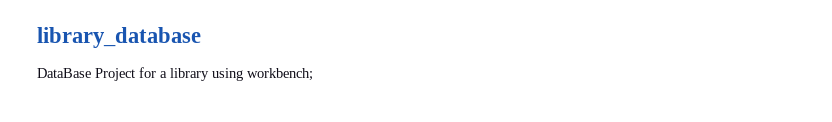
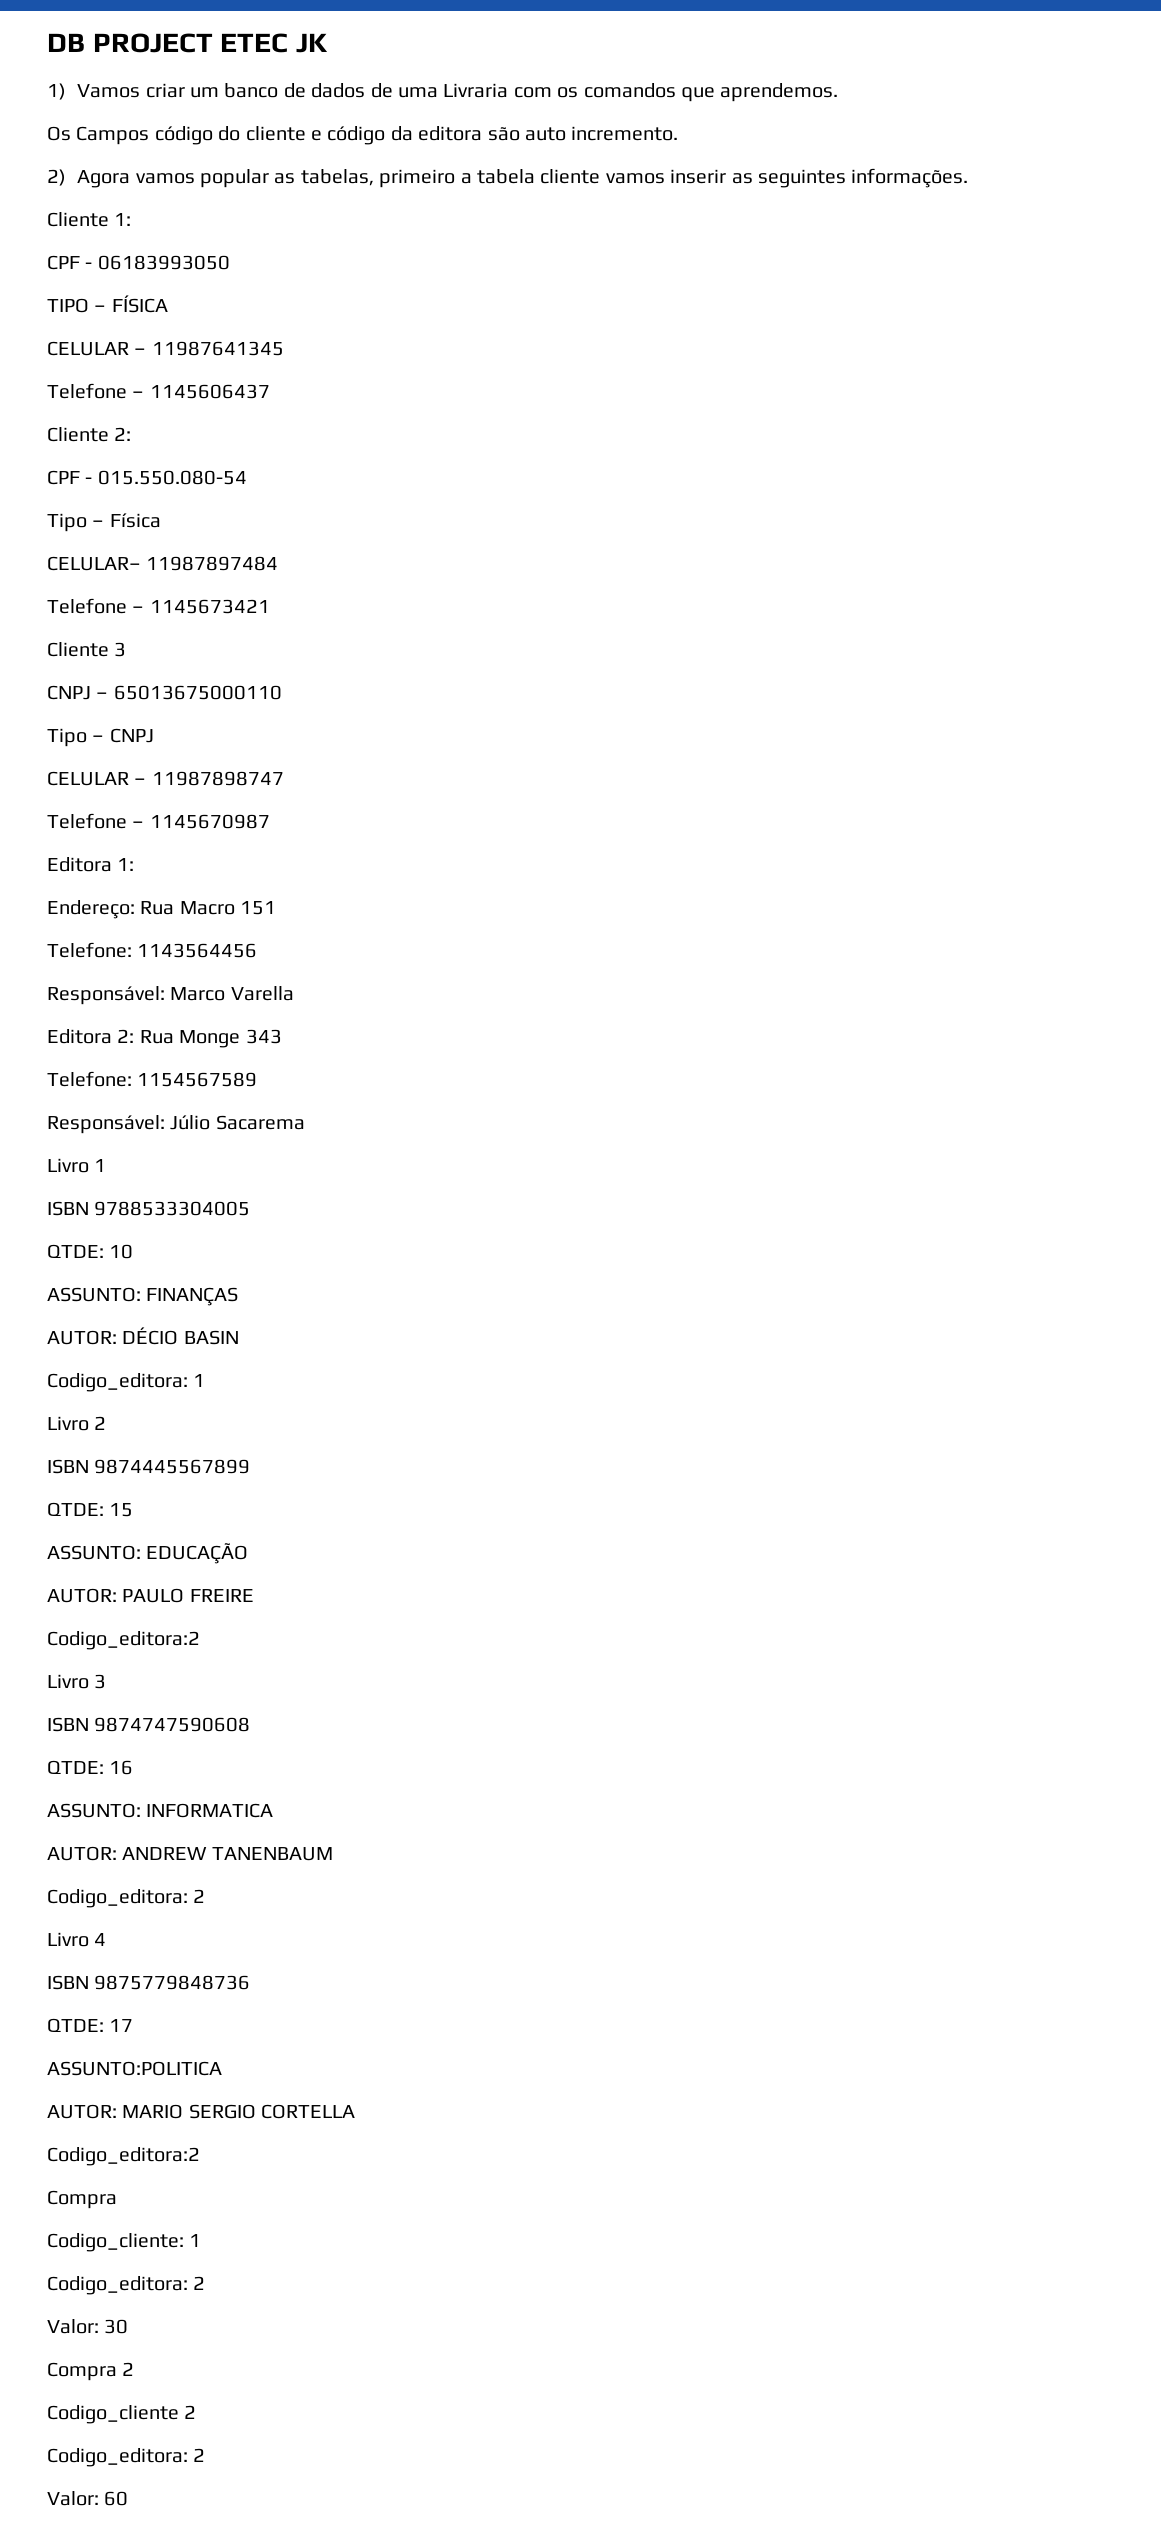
- library_database
- DataBase Project for a library using workbench;
+ DB PROJECT ETEC JK
+ 1) Vamos criar um banco de dados de uma Livraria com os comandos que aprendemos.
+ Os Campos código do cliente e código da editora são auto incremento.
+ 2) Agora vamos popular as tabelas, primeiro a tabela cliente vamos inserir as seguintes informações.
+ Cliente 1:
+ CPF - 06183993050
+ TIPO – FÍSICA
+ CELULAR – 11987641345
+ Telefone – 1145606437
+ Cliente 2:
+ CPF - 015.550.080-54
+ Tipo – Física
+ CELULAR– 11987897484
+ Telefone – 1145673421
+ Cliente 3
+ CNPJ – 65013675000110
+ Tipo – CNPJ
+ CELULAR – 11987898747
+ Telefone – 1145670987
+ Editora 1:
+ Endereço: Rua Macro 151
+ Telefone: 1143564456
+ Responsável: Marco Varella
+ Editora 2: Rua Monge 343
+ Telefone: 1154567589
+ Responsável: Júlio Sacarema
+ Livro 1
+ ISBN 9788533304005
+ QTDE: 10
+ ASSUNTO: FINANÇAS
+ AUTOR: DÉCIO BASIN
+ Codigo_editora: 1
+ Livro 2
+ ISBN 9874445567899
+ QTDE: 15
+ ASSUNTO: EDUCAÇÃO
+ AUTOR: PAULO FREIRE
+ Codigo_editora:2
+ Livro 3
+ ISBN 9874747590608
+ QTDE: 16
+ ASSUNTO: INFORMATICA
+ AUTOR: ANDREW TANENBAUM
+ Codigo_editora: 2
+ Livro 4
+ ISBN 9875779848736
+ QTDE: 17
+ ASSUNTO:POLITICA
+ AUTOR: MARIO SERGIO CORTELLA
+ Codigo_editora:2
+ Compra
+ Codigo_cliente: 1
+ Codigo_editora: 2
+ Valor: 30
+ Compra 2
+ Codigo_cliente 2
+ Codigo_editora: 2
+ Valor: 60

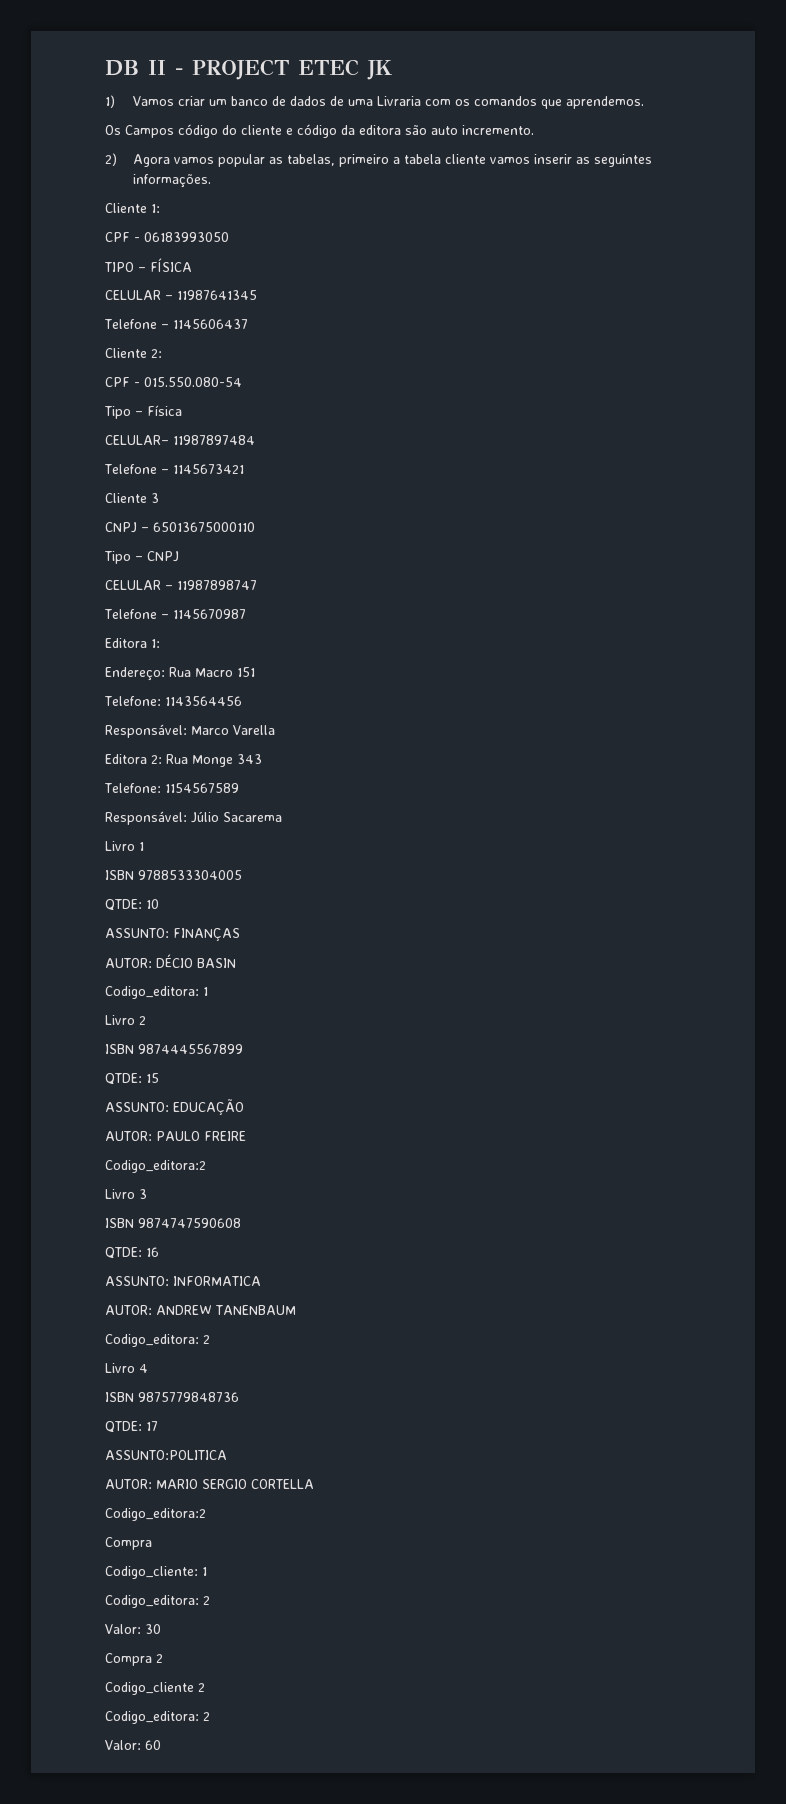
- DB PROJECT ETEC JK
+ DB II - PROJECT ETEC JK

